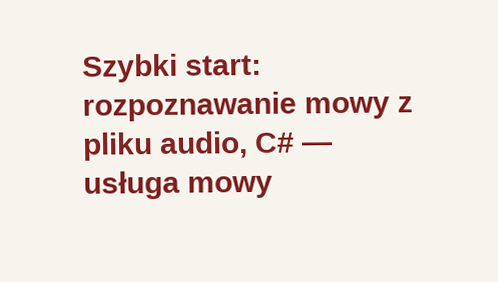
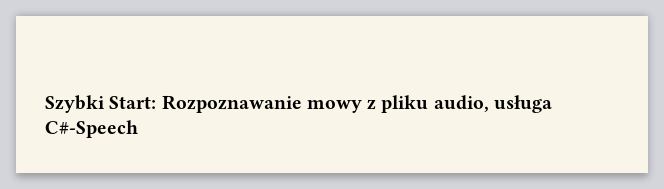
- Szybki start: rozpoznawanie mowy z pliku audio, C# — usługa mowy
+ Szybki Start: Rozpoznawanie mowy z pliku audio, usługa C#-Speech

